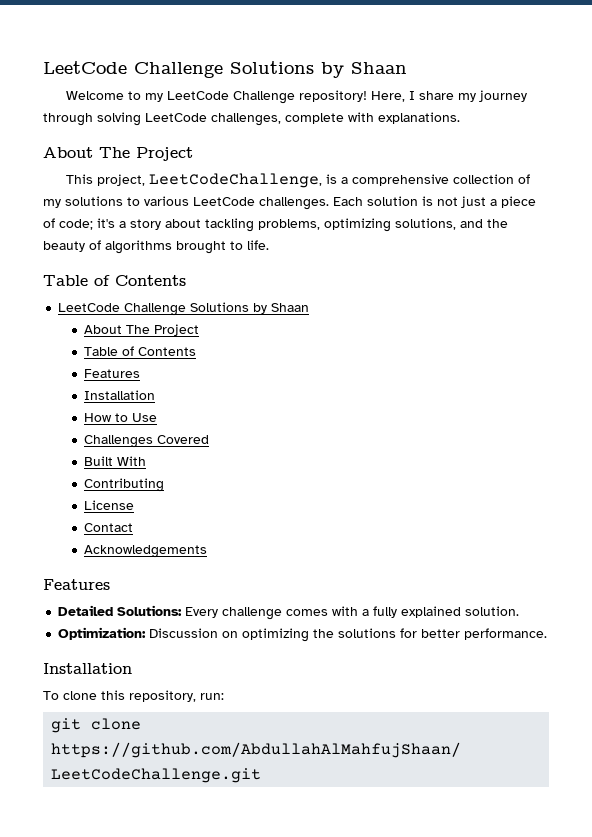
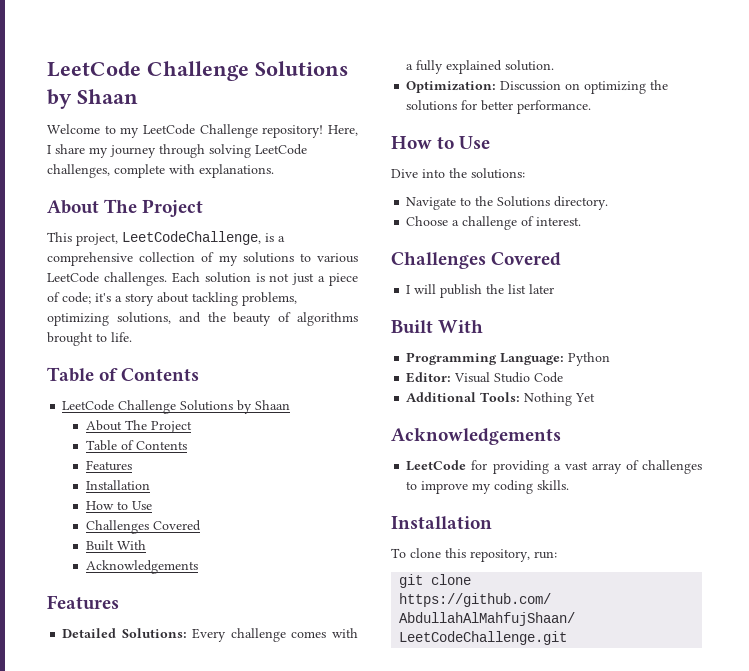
- Contributing
- License
- Contact
  Optimization: Discussion on optimizing the solutions for better performance.
+ How to Use
+ Dive into the solutions:
+ Navigate to the Solutions directory.
+ Choose a challenge of interest.
+ Challenges Covered
+ I will publish the list later
+ Built With
+ Programming Language: Python
+ Editor: Visual Studio Code
+ Additional Tools: Nothing Yet
+ Acknowledgements
+ LeetCode for providing a vast array of challenges to improve my coding skills.

